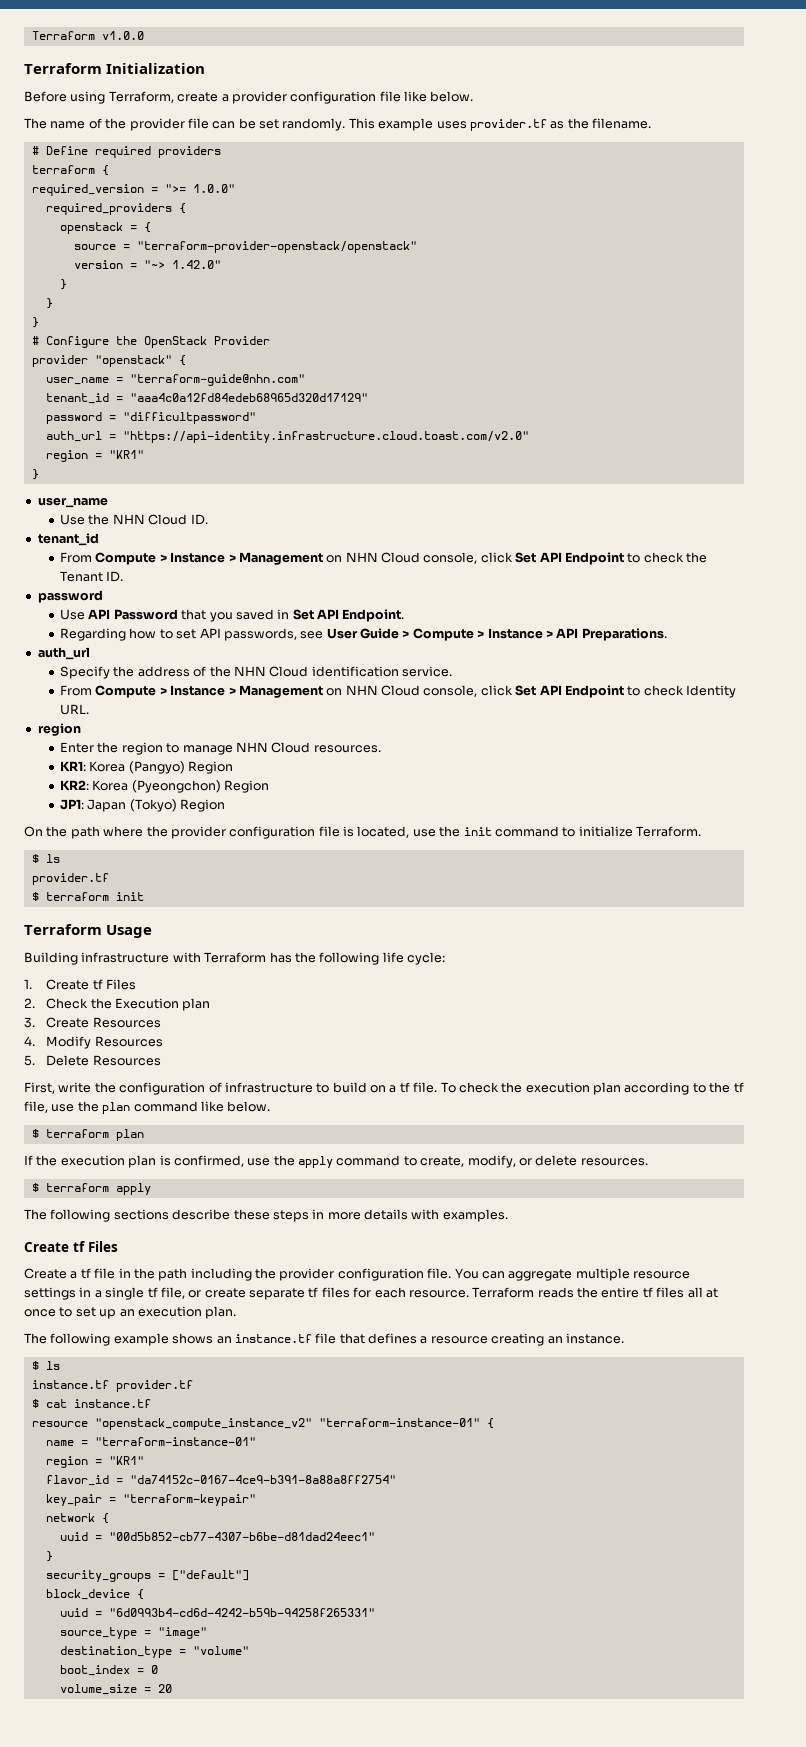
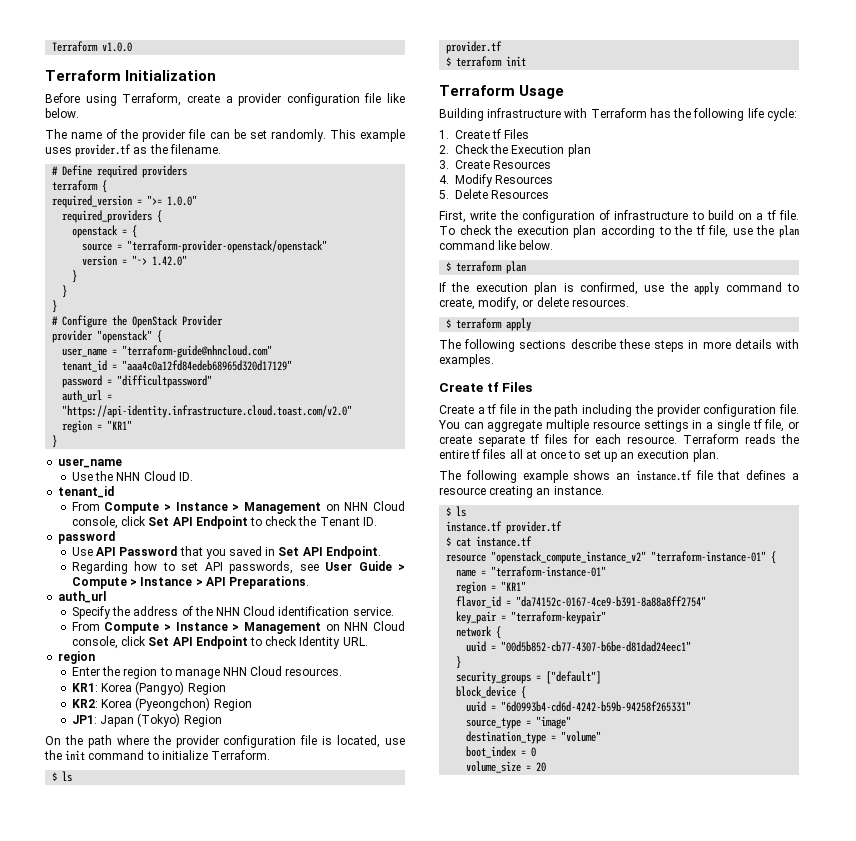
- user_name = "terraform-guide@nhn.com"
+ user_name = "terraform-guide@nhncloud.com"

